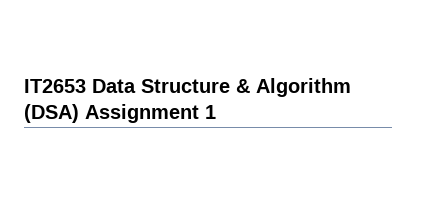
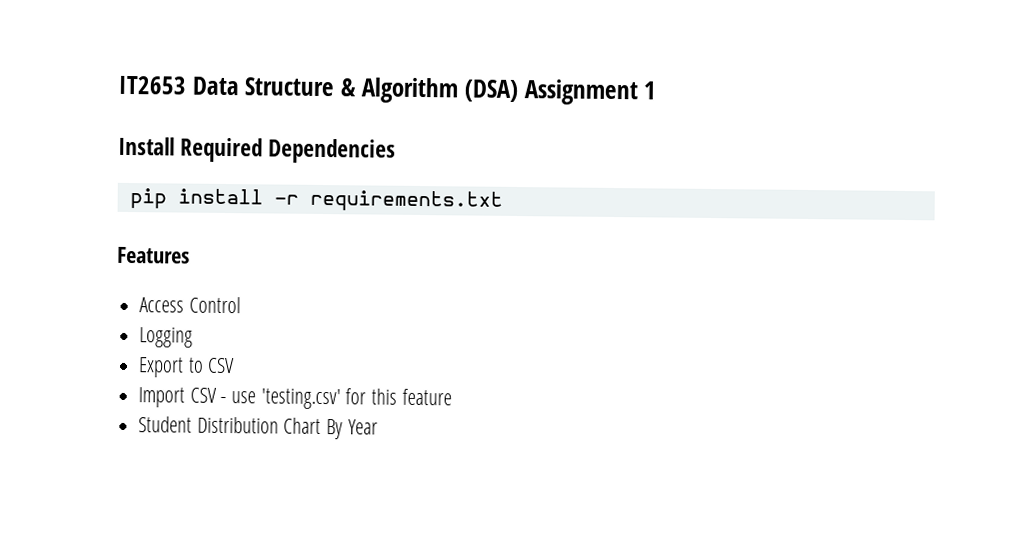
+ Install Required Dependencies
+ pip install -r requirements.txt
+ Features
+ Access Control
+ Logging
+ Export to CSV
+ Import CSV - use 'testing.csv' for this feature
+ Student Distribution Chart By Year

